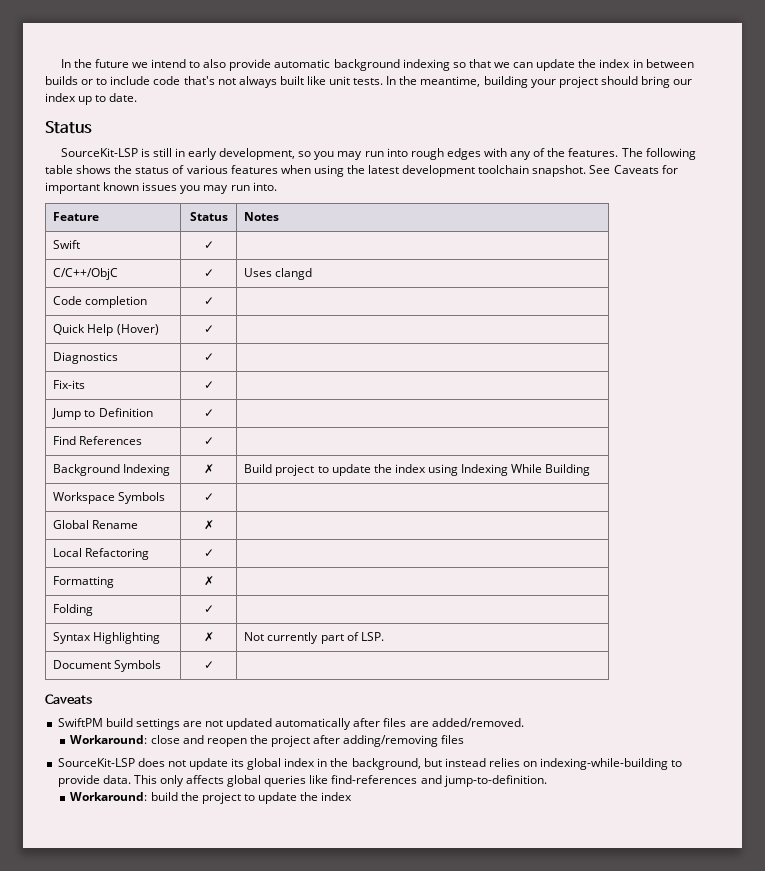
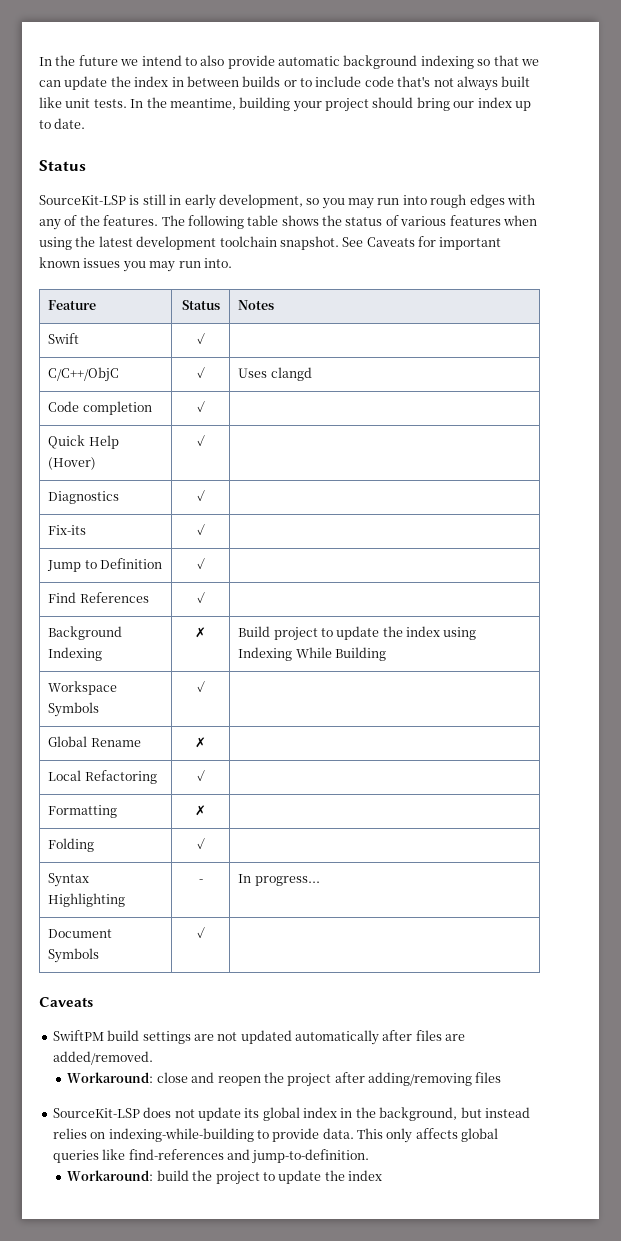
- Syntax Highlighting | ✗ | Not currently part of LSP.
+ Syntax Highlighting | - | In progress...

